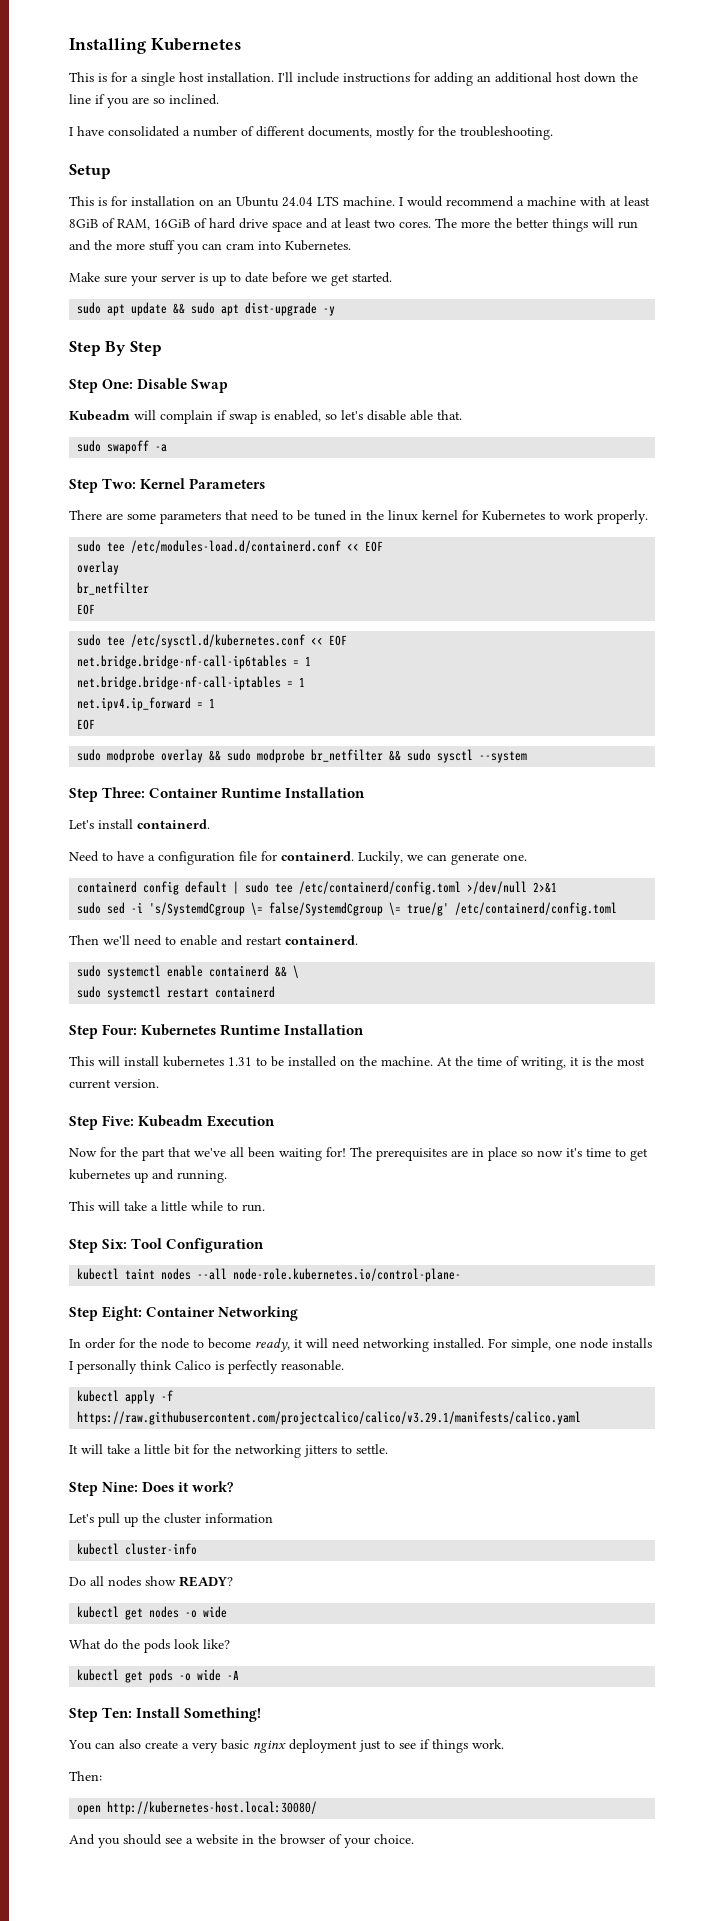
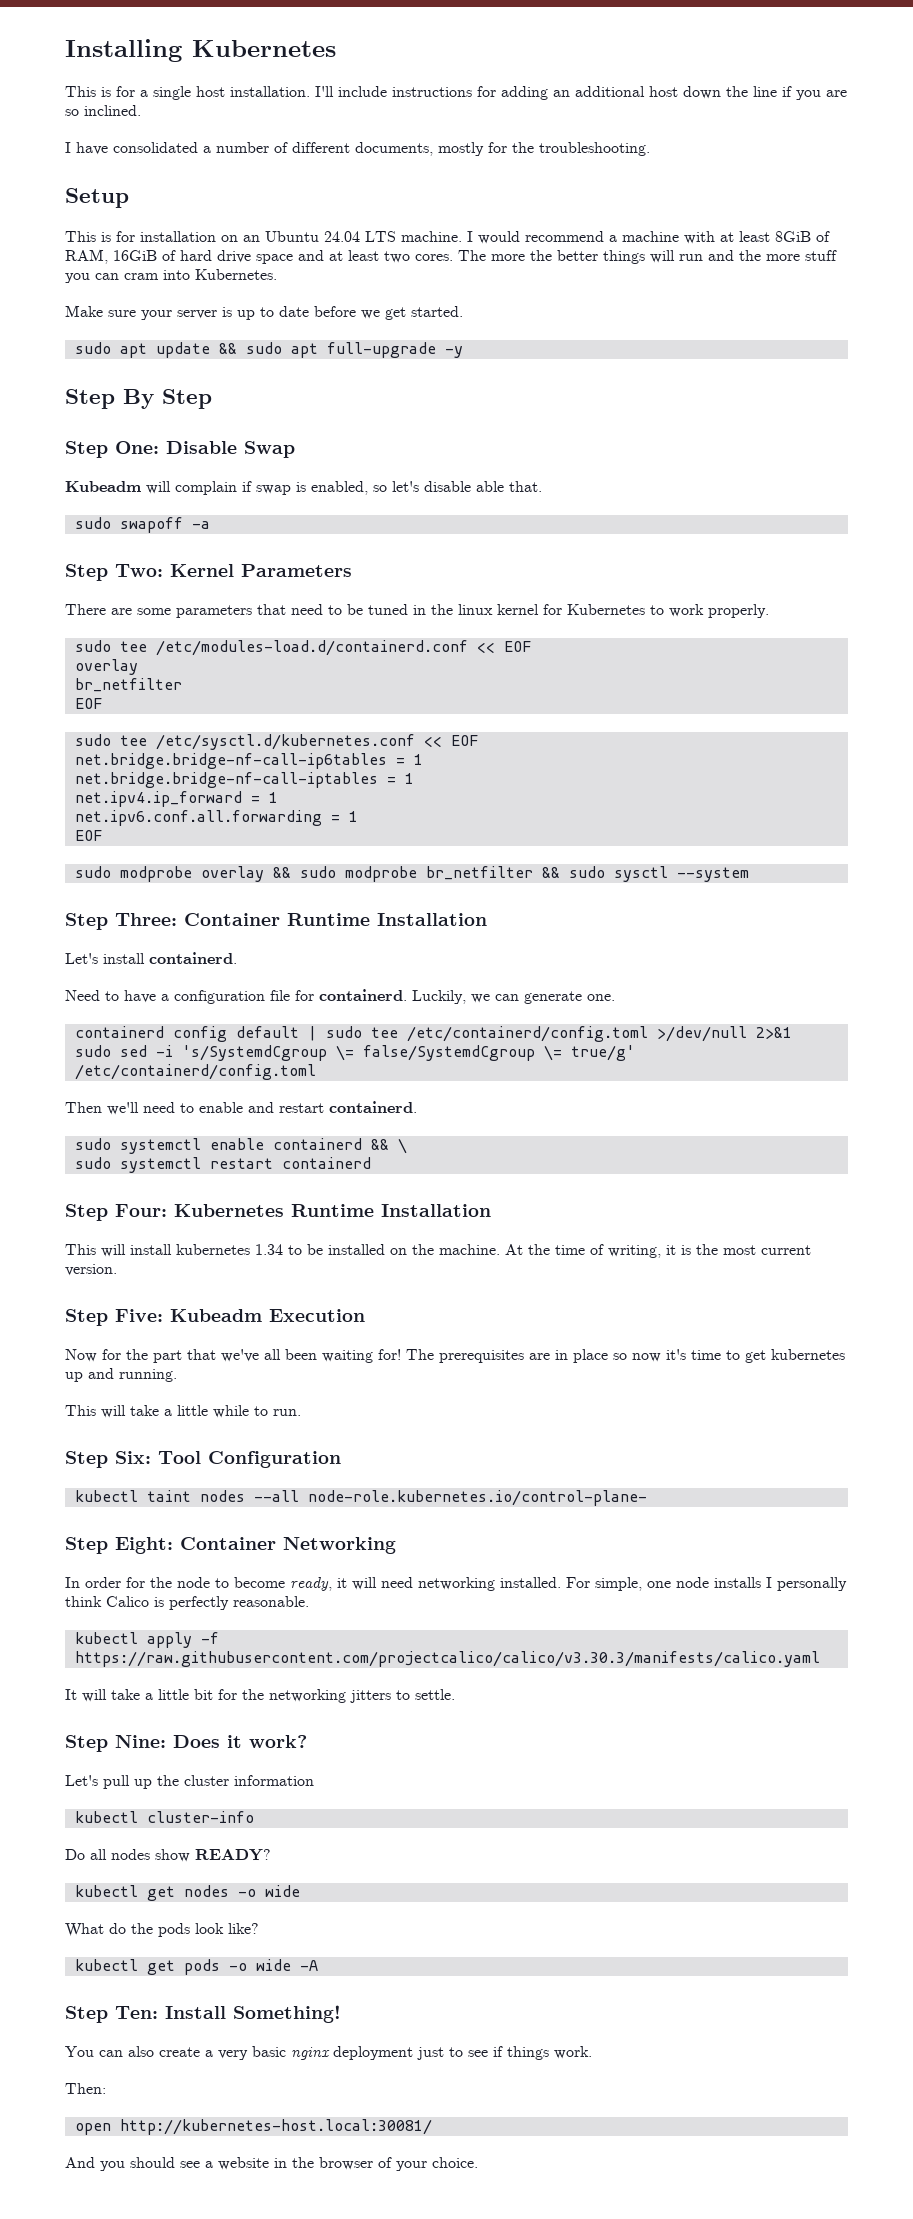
- sudo apt update && sudo apt dist-upgrade -y
+ sudo apt update && sudo apt full-upgrade -y
+ net.ipv6.conf.all.forwarding = 1
- This will install kubernetes 1.31 to be installed on the machine.
+ This will install kubernetes 1.34 to be installed on the machine.
- kubectl apply -f https://raw.githubusercontent.com/projectcalico/calico/v3.29.1/manifests/calico.yaml
+ kubectl apply -f https://raw.githubusercontent.com/projectcalico/calico/v3.30.3/manifests/calico.yaml
- open http://kubernetes-host.local:30080/
+ open http://kubernetes-host.local:30081/

